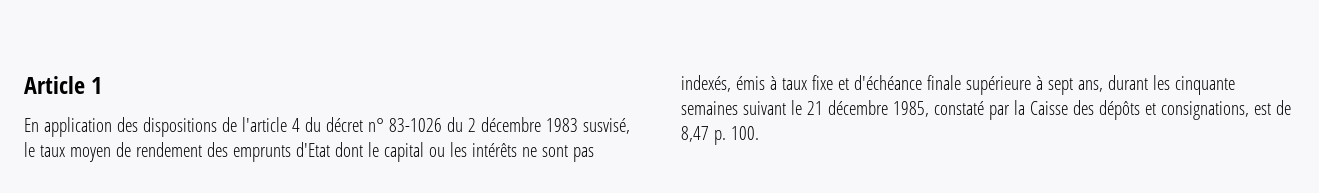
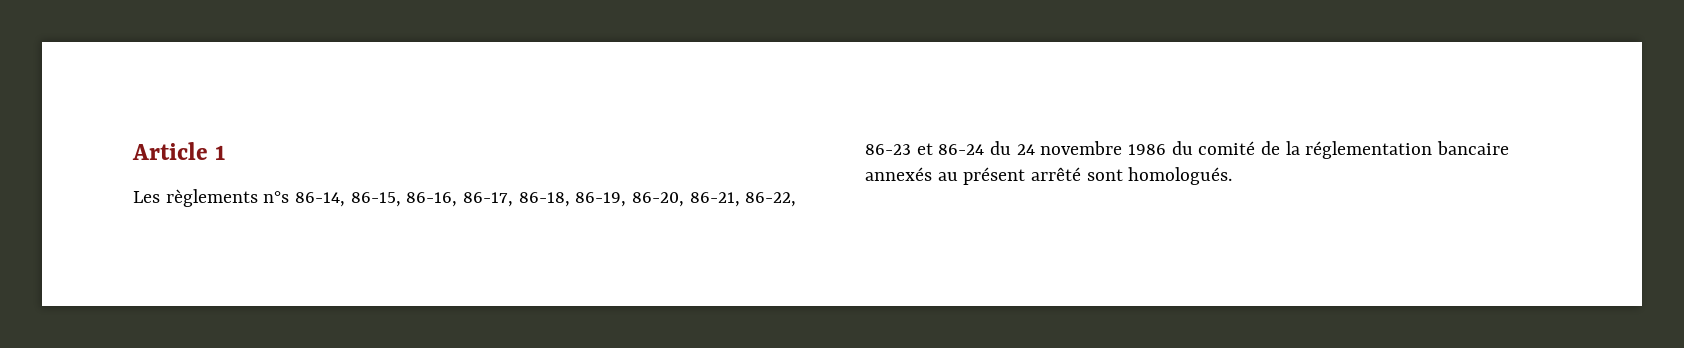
- En application des dispositions de l'article 4 du décret n° 83-1026 du 2 décembre 1983 susvisé, le taux moyen de rendement des emprunts d'Etat dont le capital ou les intérêts ne sont pas indexés, émis à taux fixe et d'échéance finale supérieure à sept ans, durant les cinquante semaines suivant le 21 décembre 1985, constaté par la Caisse des dépôts et consignations, est de 8,47 p. 100.
+ Les règlements n°s 86-14, 86-15, 86-16, 86-17, 86-18, 86-19, 86-20, 86-21, 86-22, 86-23 et 86-24 du 24 novembre 1986 du comité de la réglementation bancaire annexés au présent arrêté sont homologués.

